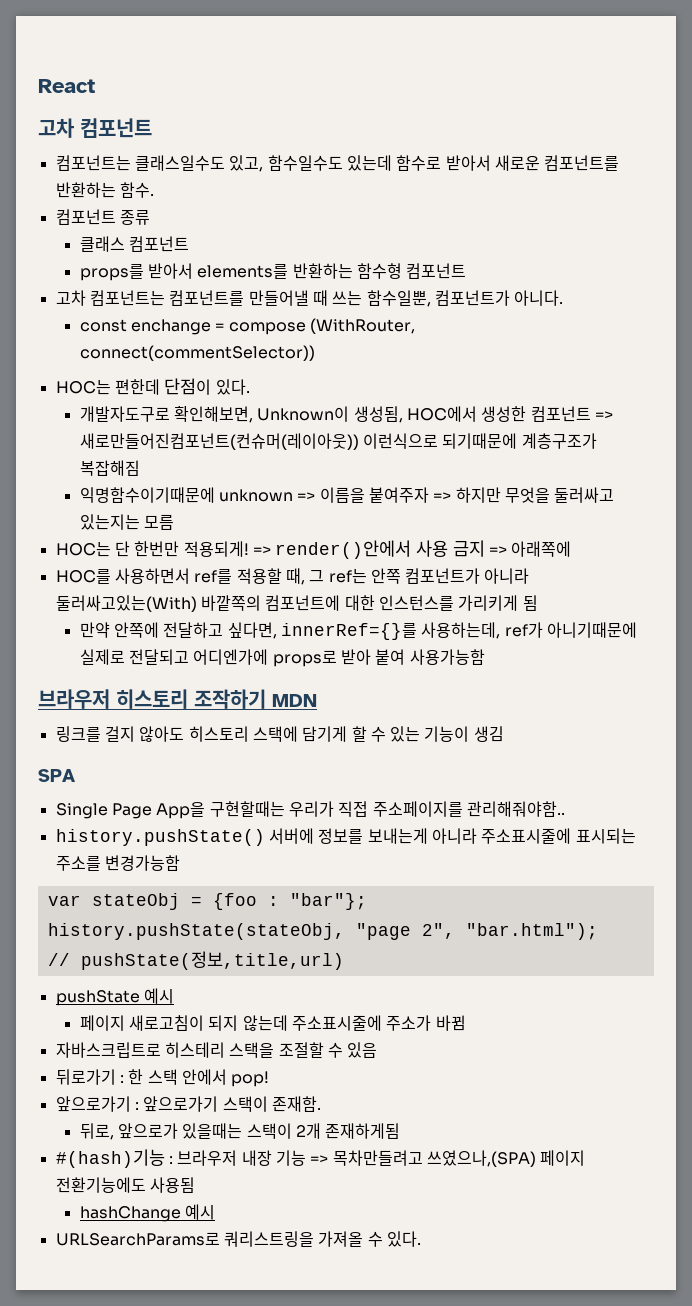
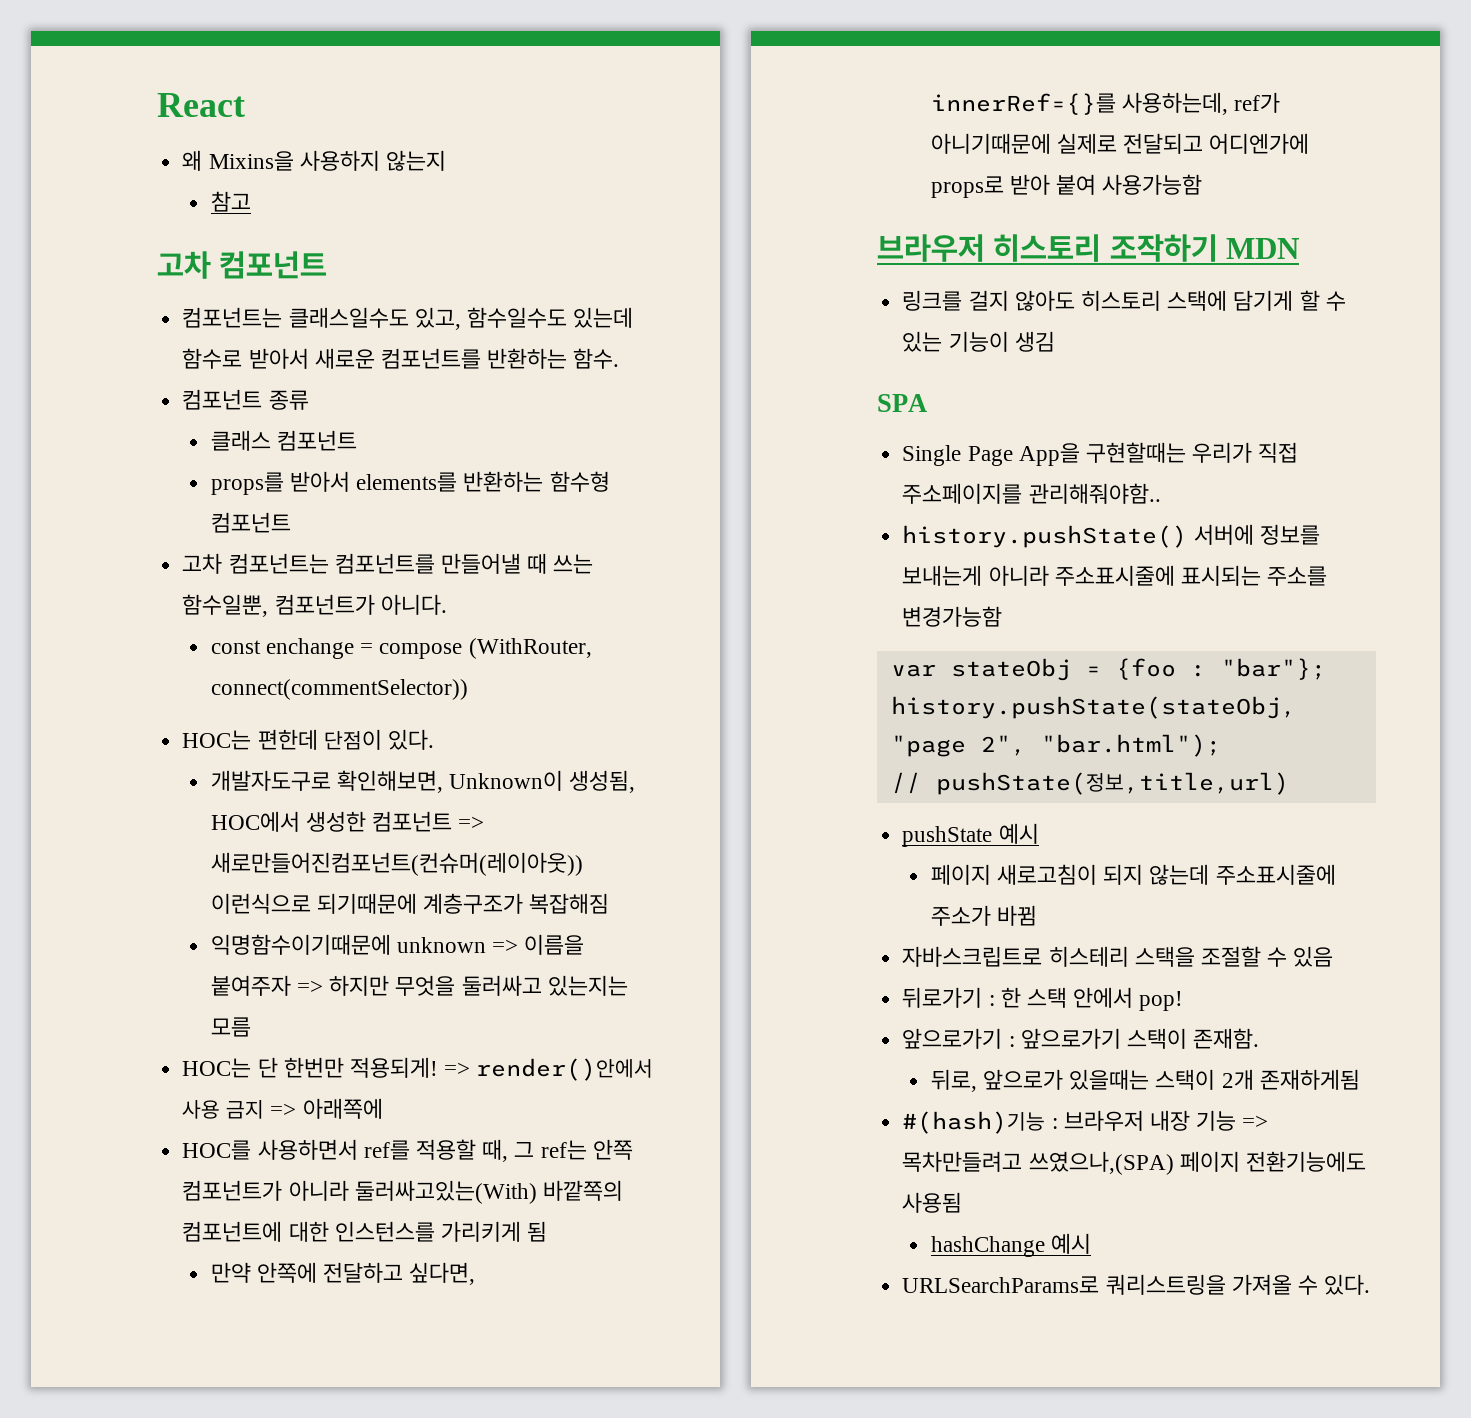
+ 왜 Mixins을 사용하지 않는지
+ 참고

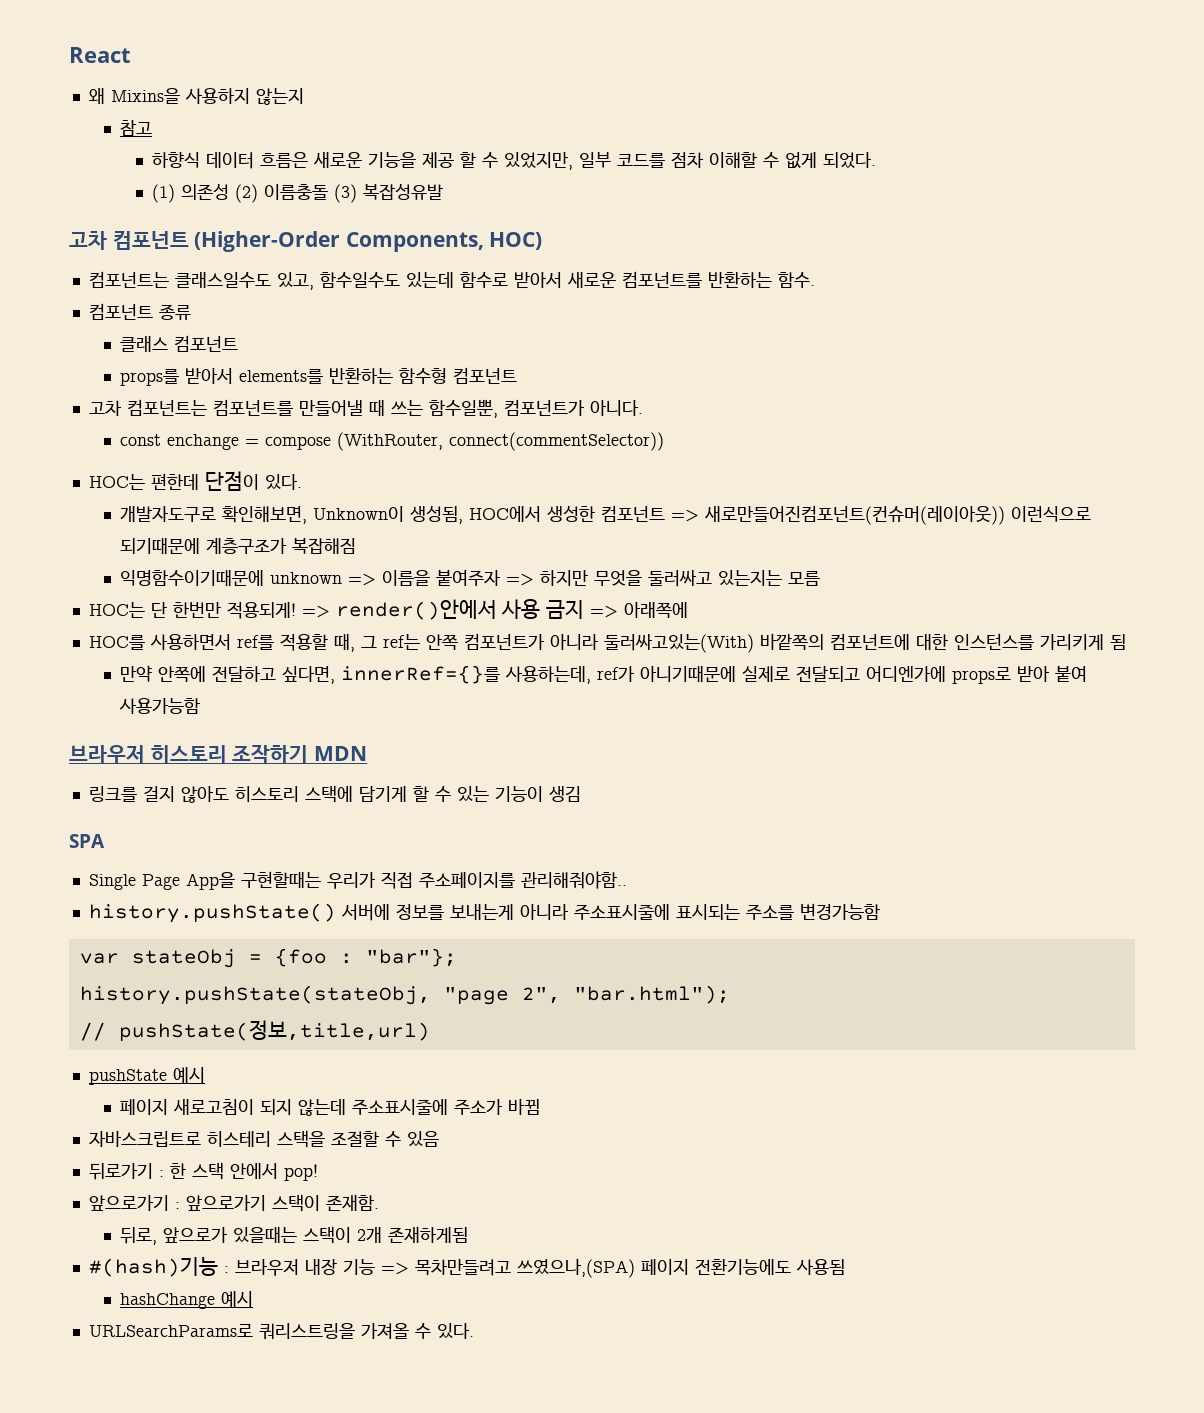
+ 하향식 데이터 흐름은 새로운 기능을 제공 할 수 있었지만, 일부 코드를 점차 이해할 수 없게 되었다.
+ (1) 의존성 (2) 이름충돌 (3) 복잡성유발
- 고차 컴포넌트
+ 고차 컴포넌트 (Higher-Order Components, HOC)

